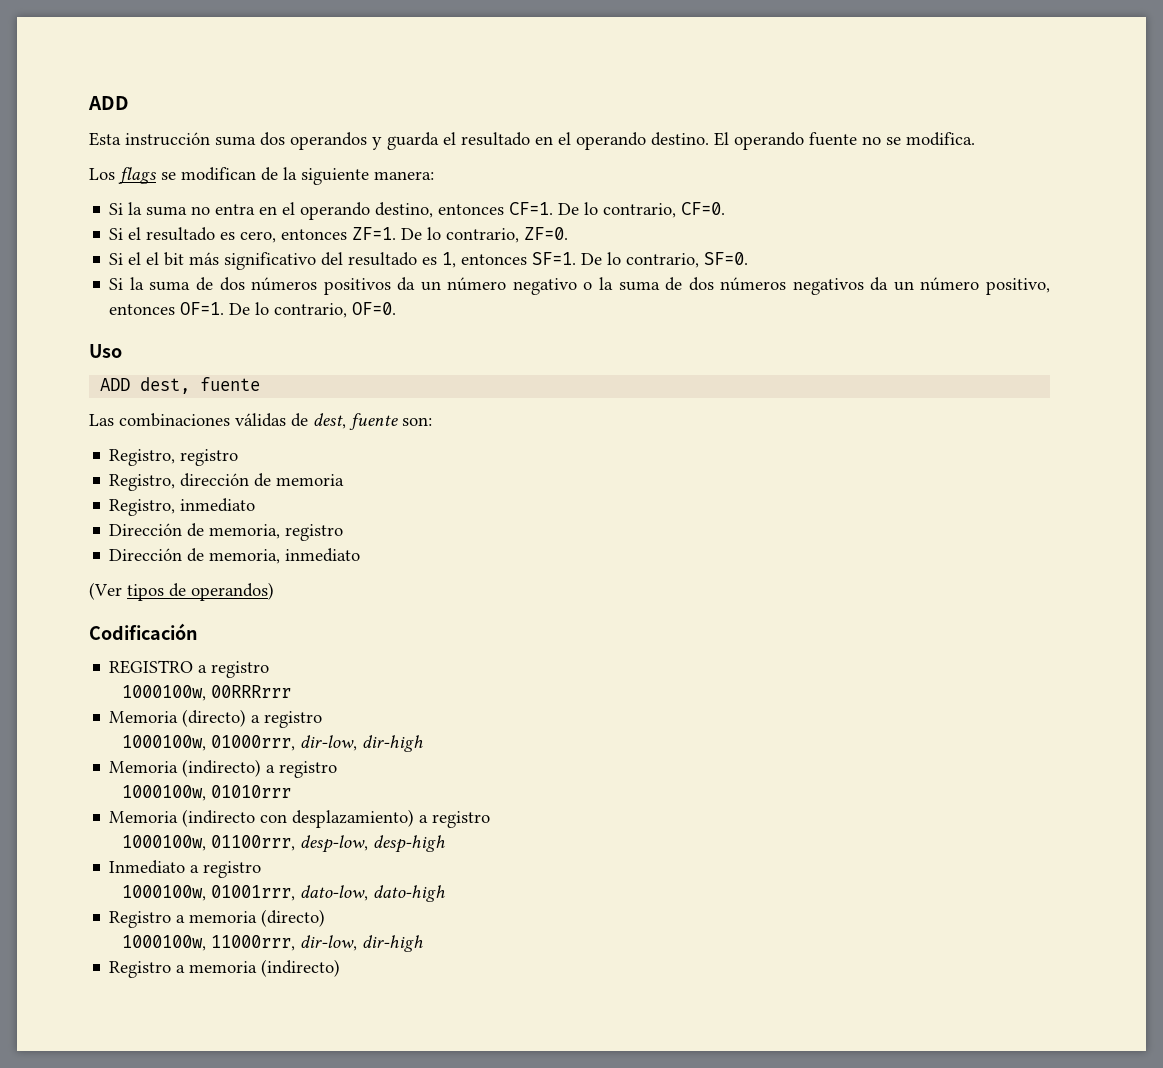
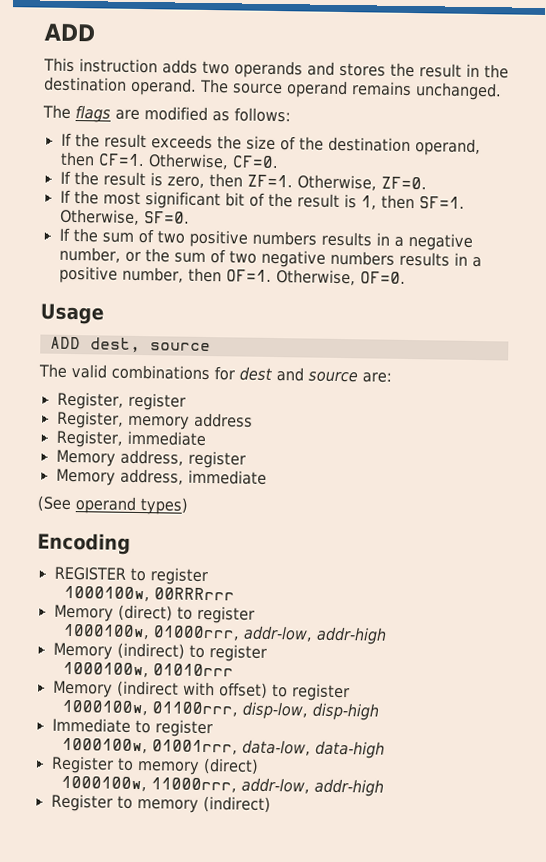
- Esta instrucción suma dos operandos y guarda el resultado en el operando destino. El operando fuente no se modifica.
- Los flags se modifican de la siguiente manera:
- Si la suma no entra en el operando destino, entonces CF=1. De lo contrario, CF=0.
- Si el resultado es cero, entonces ZF=1. De lo contrario, ZF=0.
- Si el el bit más significativo del resultado es 1, entonces SF=1. De lo contrario, SF=0.
- Si la suma de dos números positivos da un número negativo o la suma de dos números negativos da un número positivo, entonces OF=1. De lo contrario, OF=0.
+ This instruction adds two operands and stores the result in the destination operand. The source operand remains unchanged.
+ The flags are modified as follows:
+ If the result exceeds the size of the destination operand, then CF=1. Otherwise, CF=0.
+ If the result is zero, then ZF=1. Otherwise, ZF=0.
+ If the most significant bit of the result is 1, then SF=1. Otherwise, SF=0.
+ If the sum of two positive numbers results in a negative number, or the sum of two negative numbers results in a positive number, then OF=1. Otherwise, OF=0.
- Uso
+ Usage
- ADD dest, fuente
- Las combinaciones válidas de dest, fuente son:
- Registro, registro
- Registro, dirección de memoria
- Registro, inmediato
- Dirección de memoria, registro
- Dirección de memoria, inmediato
- (Ver tipos de operandos)
- Codificación
- REGISTRO a registro
+ ADD dest, source
+ The valid combinations for dest and source are:
+ Register, register
+ Register, memory address
+ Register, immediate
+ Memory address, register
+ Memory address, immediate
+ (See operand types)
+ Encoding
+ REGISTER to register
  1000100w, 00RRRrrr
- Memoria (directo) a registro
- 1000100w, 01000rrr, dir-low, dir-high
- Memoria (indirecto) a registro
+ Memory (direct) to register
+ 1000100w, 01000rrr, addr-low, addr-high
+ Memory (indirect) to register
  1000100w, 01010rrr
- Memoria (indirecto con desplazamiento) a registro
- 1000100w, 01100rrr, desp-low, desp-high
- Inmediato a registro
- 1000100w, 01001rrr, dato-low, dato-high
- Registro a memoria (directo)
- 1000100w, 11000rrr, dir-low, dir-high
- Registro a memoria (indirecto)
+ Memory (indirect with offset) to register
+ 1000100w, 01100rrr, disp-low, disp-high
+ Immediate to register
+ 1000100w, 01001rrr, data-low, data-high
+ Register to memory (direct)
+ 1000100w, 11000rrr, addr-low, addr-high
+ Register to memory (indirect)

